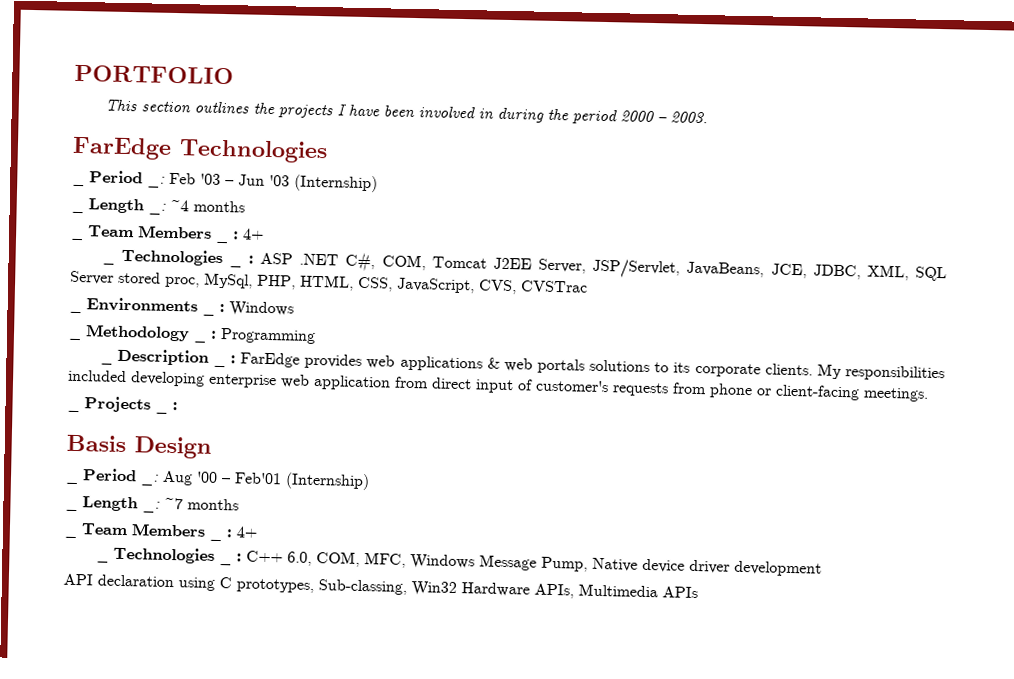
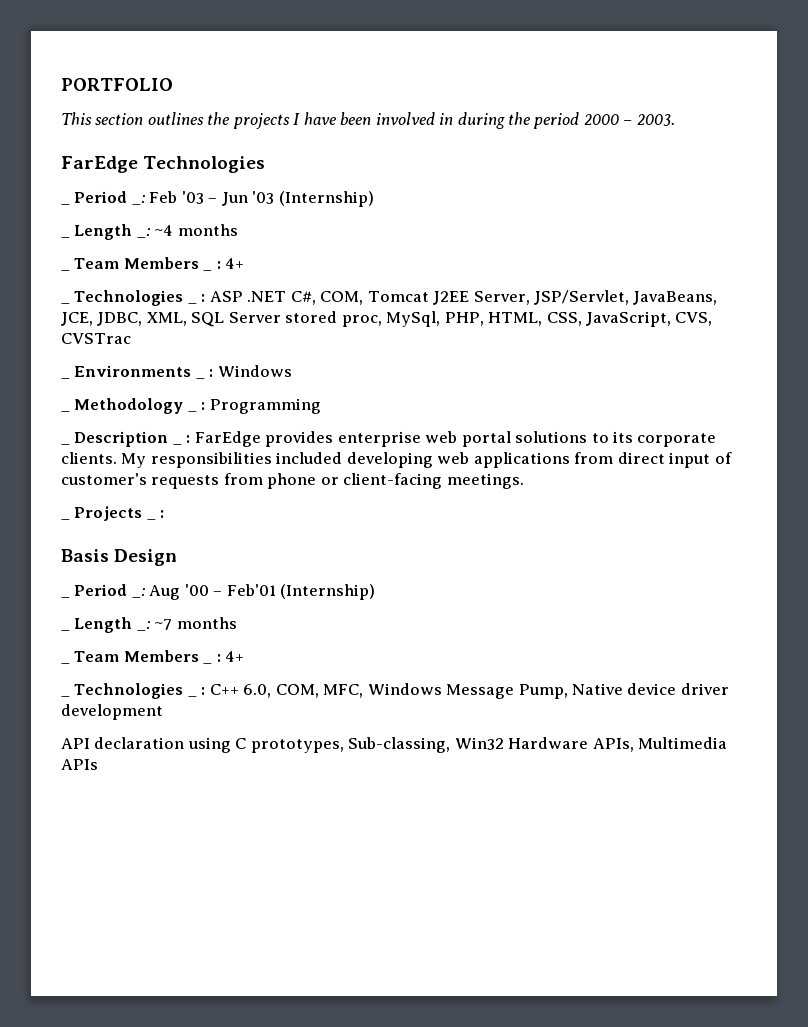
- _ Description _ : FarEdge provides web applications & web portals solutions to its corporate clients.
+ _ Description _ : FarEdge provides enterprise web portal solutions to its corporate clients.
- My responsibilities included developing enterprise web application from direct input of customer's requests from phone or client-facing meetings.
+ My responsibilities included developing web applications from direct input of customer's requests from phone or client-facing meetings.

